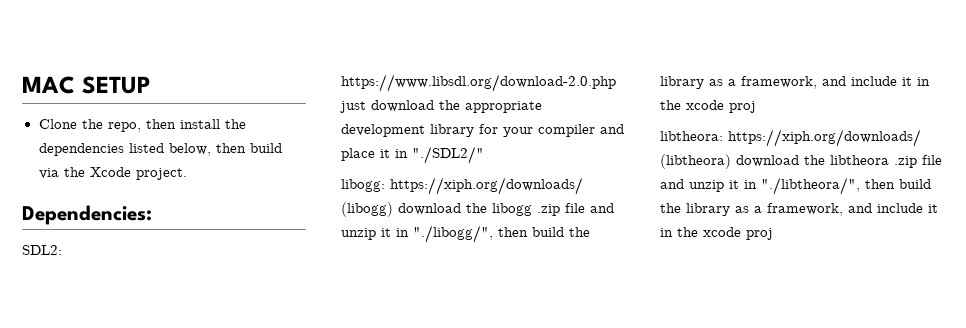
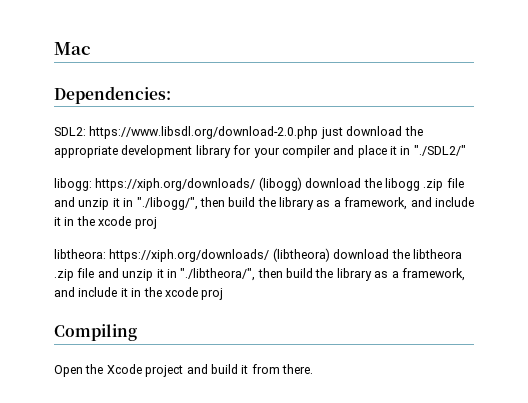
- MAC SETUP
- Clone the repo, then install the dependencies listed below, then build via the Xcode project.
+ Mac
+ Compiling
+ Open the Xcode project and build it from there.

